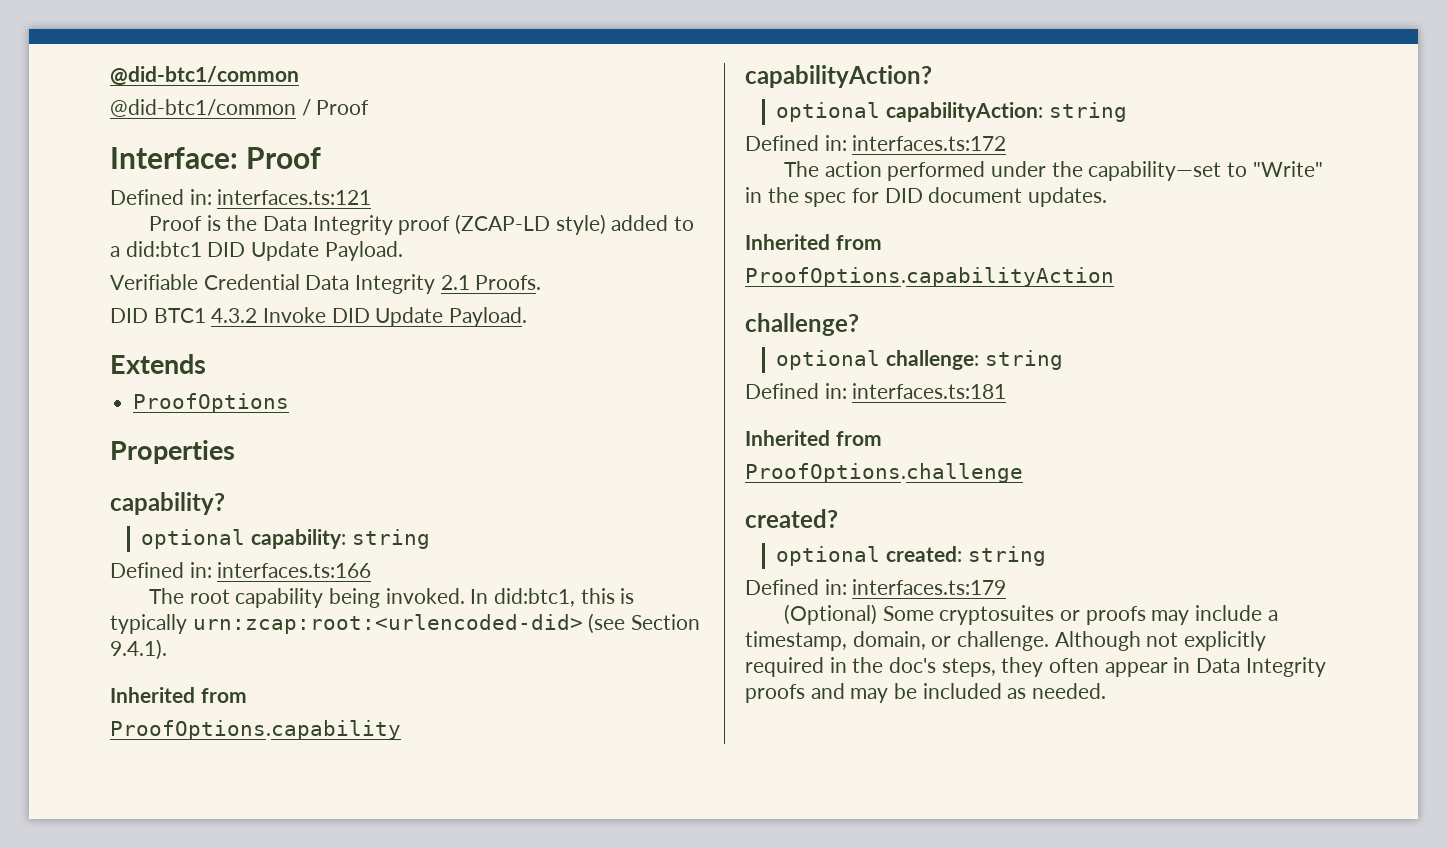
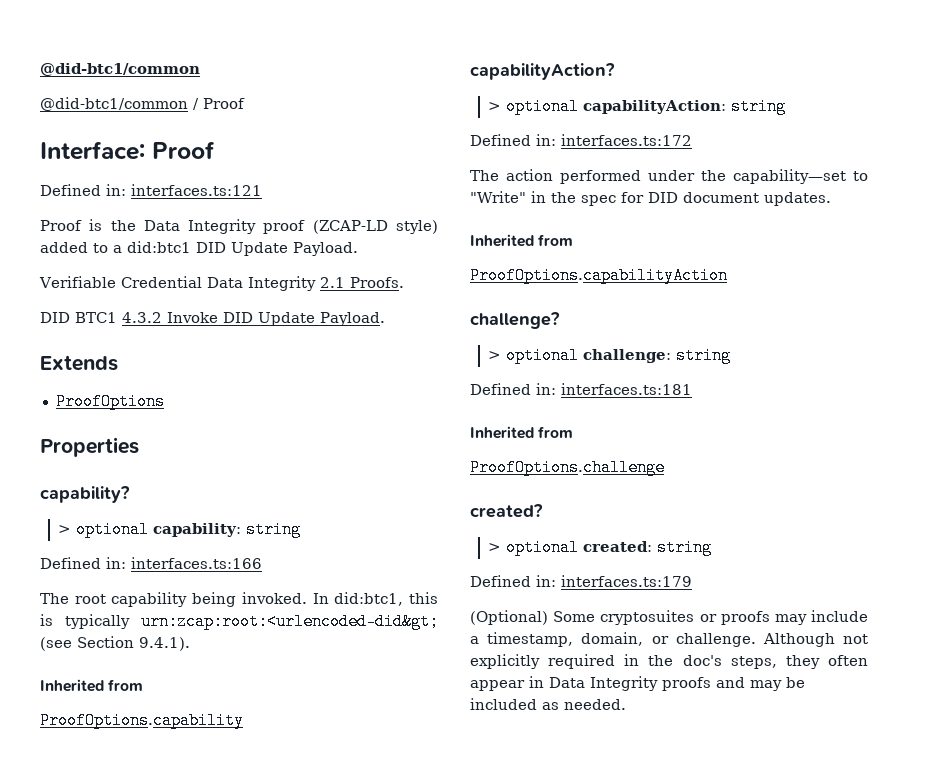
- optional capability: string
+ > optional capability: string
- In did:btc1, this is typically urn:zcap:root:<urlencoded-did> (see Section 9.4.1).
+ In did:btc1, this is typically urn:zcap:root:<urlencoded-did&gt; (see Section 9.4.1).
- optional capabilityAction: string
+ > optional capabilityAction: string
- optional challenge: string
+ > optional challenge: string
- optional created: string
+ > optional created: string

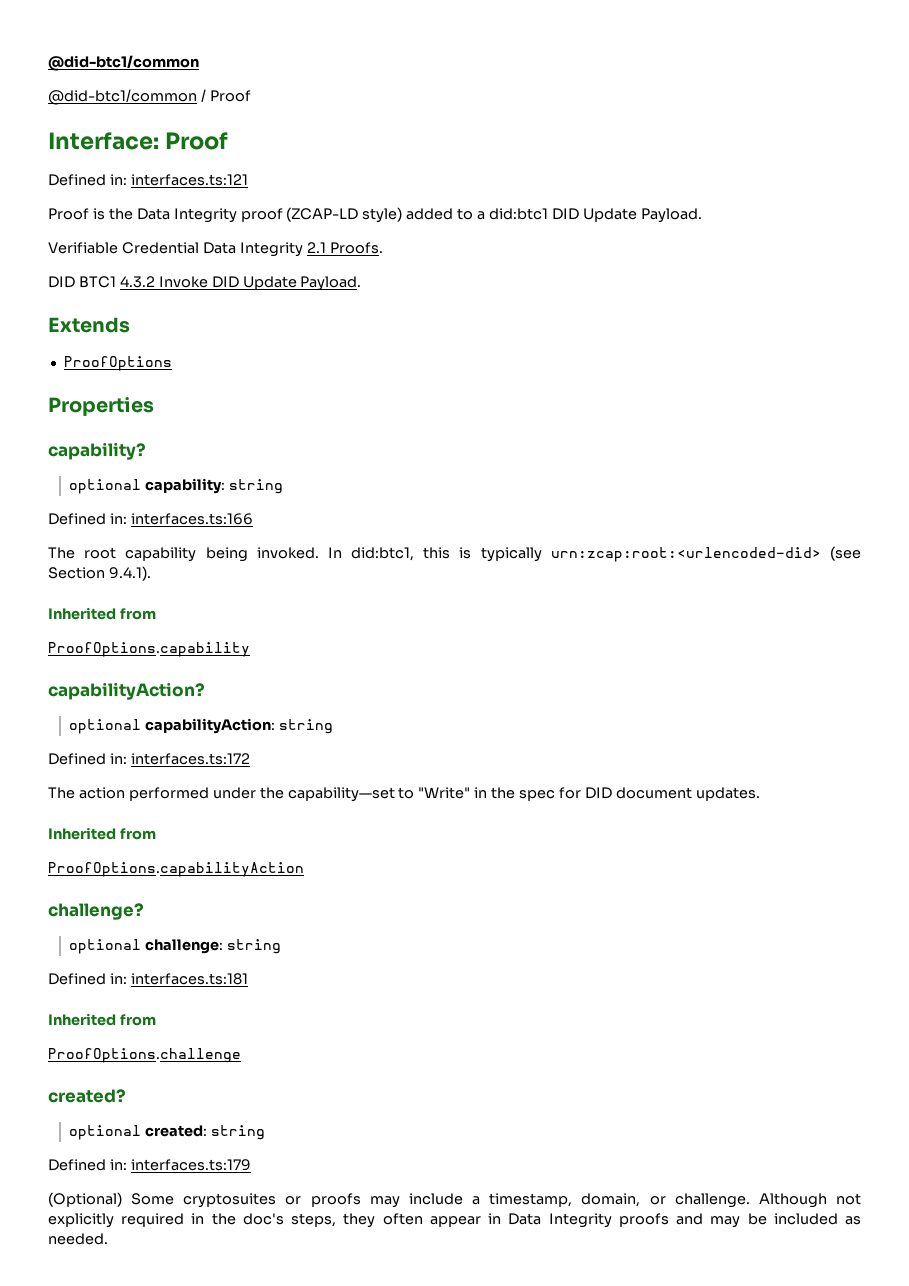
- > optional capability: string
+ optional capability: string
- In did:btc1, this is typically urn:zcap:root:<urlencoded-did&gt; (see Section 9.4.1).
+ In did:btc1, this is typically urn:zcap:root:<urlencoded-did> (see Section 9.4.1).
- > optional capabilityAction: string
+ optional capabilityAction: string
- > optional challenge: string
+ optional challenge: string
- > optional created: string
+ optional created: string

